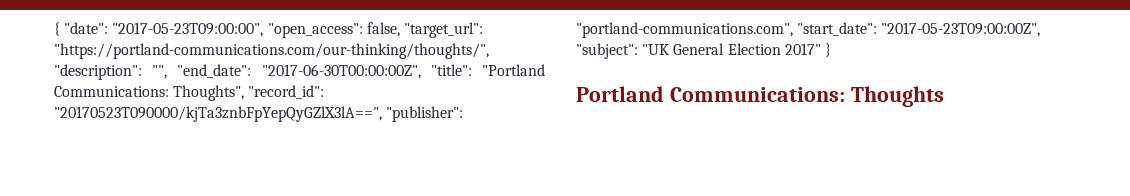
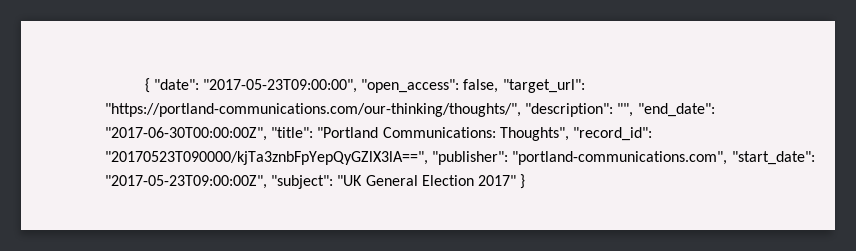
- Portland Communications: Thoughts

